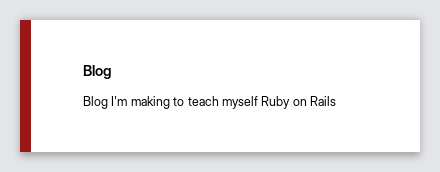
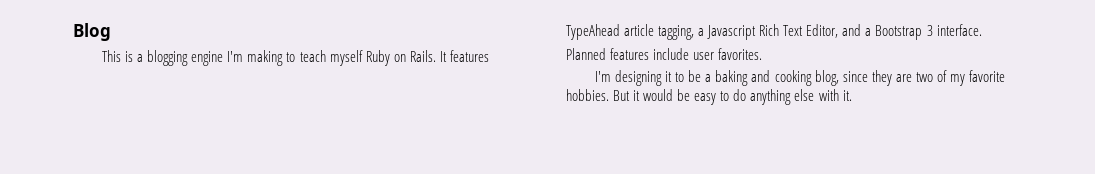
- Blog I'm making to teach myself Ruby on Rails
+ This is a blogging engine I'm making to teach myself Ruby on Rails. It features TypeAhead article tagging, a Javascript Rich Text Editor, and a Bootstrap 3 interface.
+ Planned features include user favorites.
+ I'm designing it to be a baking and cooking blog, since they are two of my favorite hobbies. But it would be easy to do anything else with it.

